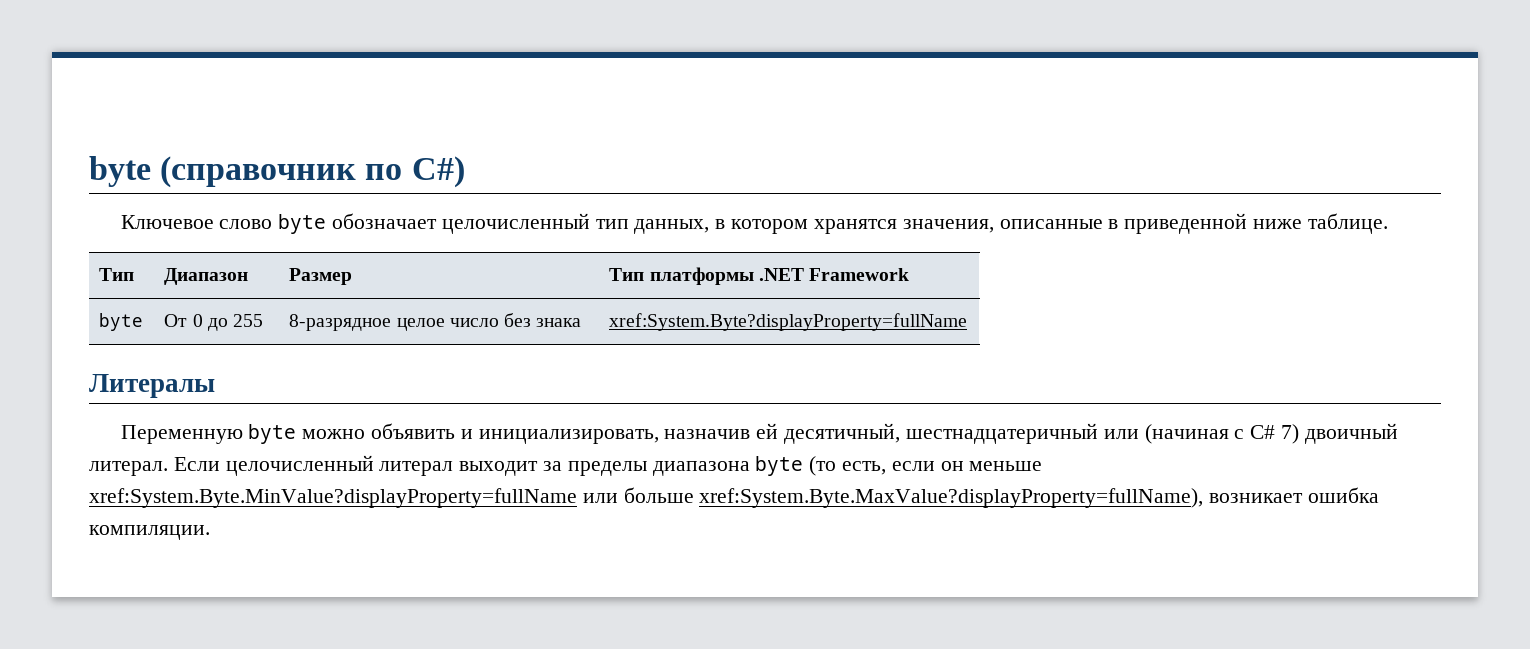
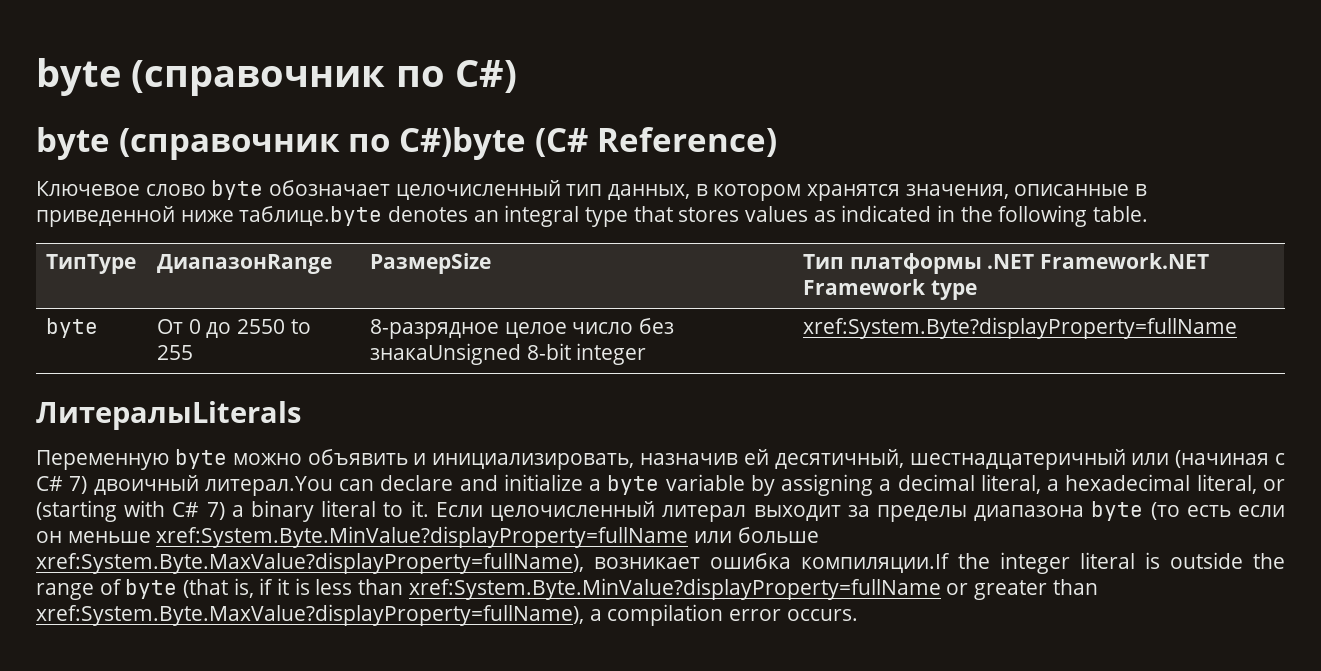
+ byte (справочник по C#)byte (C# Reference)
- Ключевое слово byte обозначает целочисленный тип данных, в котором хранятся значения, описанные в приведенной ниже таблице.
- Тип | Диапазон | Размер | Тип платформы .NET Framework
+ Ключевое слово byte обозначает целочисленный тип данных, в котором хранятся значения, описанные в приведенной ниже таблице.byte denotes an integral type that stores values as indicated in the following table.
+ ТипType | ДиапазонRange | РазмерSize | Тип платформы .NET Framework.NET Framework type
- byte | От 0 до 255 | 8-разрядное целое число без знака | xref:System.Byte?displayProperty=fullName
+ byte | От 0 до 2550 to 255 | 8-разрядное целое число без знакаUnsigned 8-bit integer | xref:System.Byte?displayProperty=fullName
- Литералы
+ ЛитералыLiterals
- Переменную byte можно объявить и инициализировать, назначив ей десятичный, шестнадцатеричный или (начиная с C# 7) двоичный литерал.
+ Переменную byte можно объявить и инициализировать, назначив ей десятичный, шестнадцатеричный или (начиная с C# 7) двоичный литерал.You can declare and initialize a byte variable by assigning a decimal literal, a hexadecimal literal, or (starting with C# 7) a binary literal to it.
- Если целочисленный литерал выходит за пределы диапазона byte (то есть, если он меньше xref:System.Byte.MinValue?displayProperty=fullName или больше xref:System.Byte.MaxValue?displayProperty=fullName), возникает ошибка компиляции.
+ Если целочисленный литерал выходит за пределы диапазона byte (то есть если он меньше xref:System.Byte.MinValue?displayProperty=fullName или больше xref:System.Byte.MaxValue?displayProperty=fullName), возникает ошибка компиляции.If the integer literal is outside the range of byte (that is, if it is less than xref:System.Byte.MinValue?displayProperty=fullName or greater than xref:System.Byte.MaxValue?displayProperty=fullName), a compilation error occurs.

